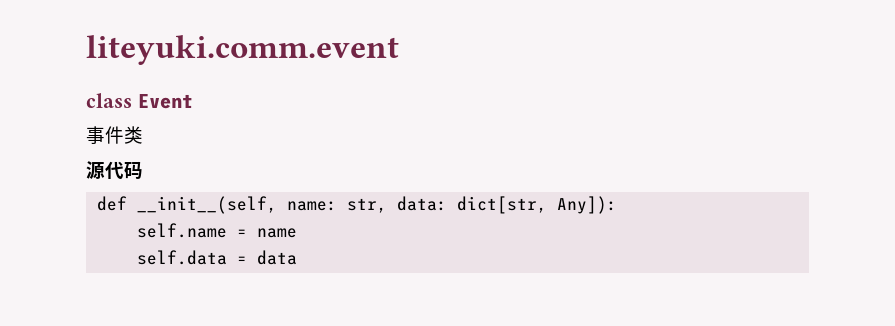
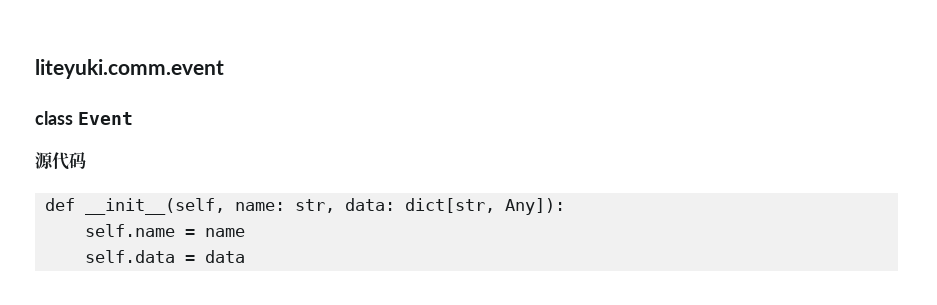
- 事件类

